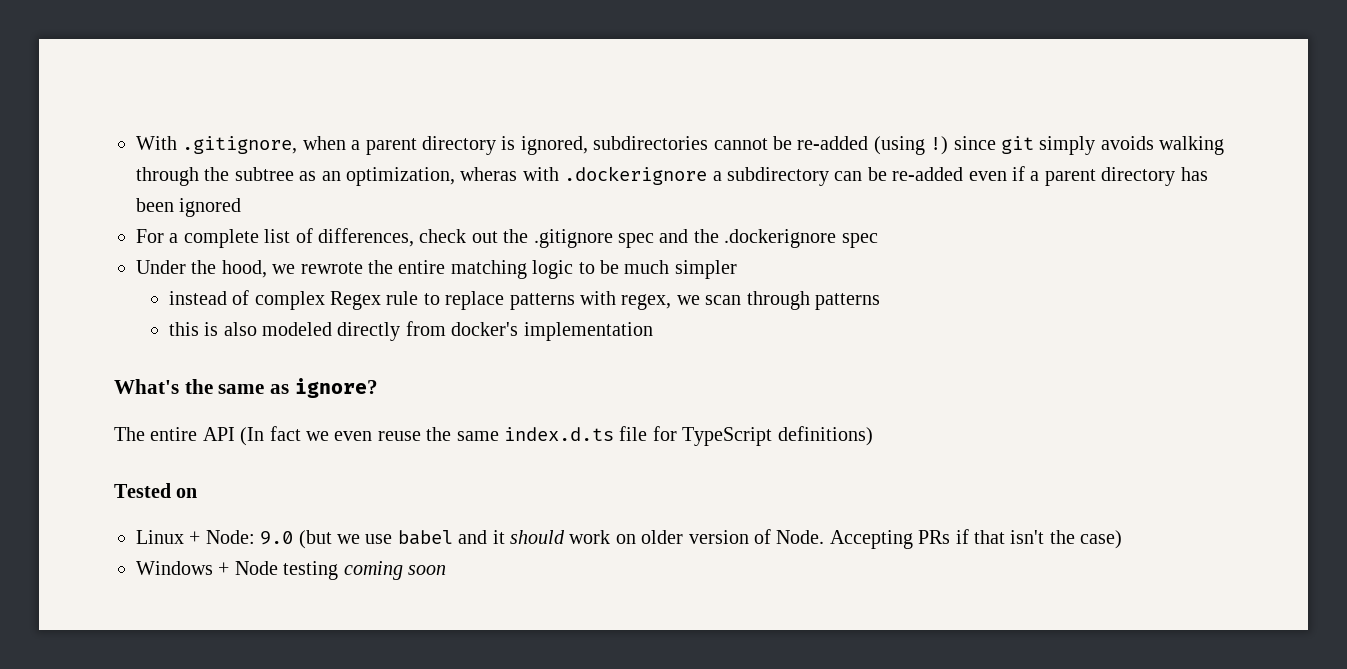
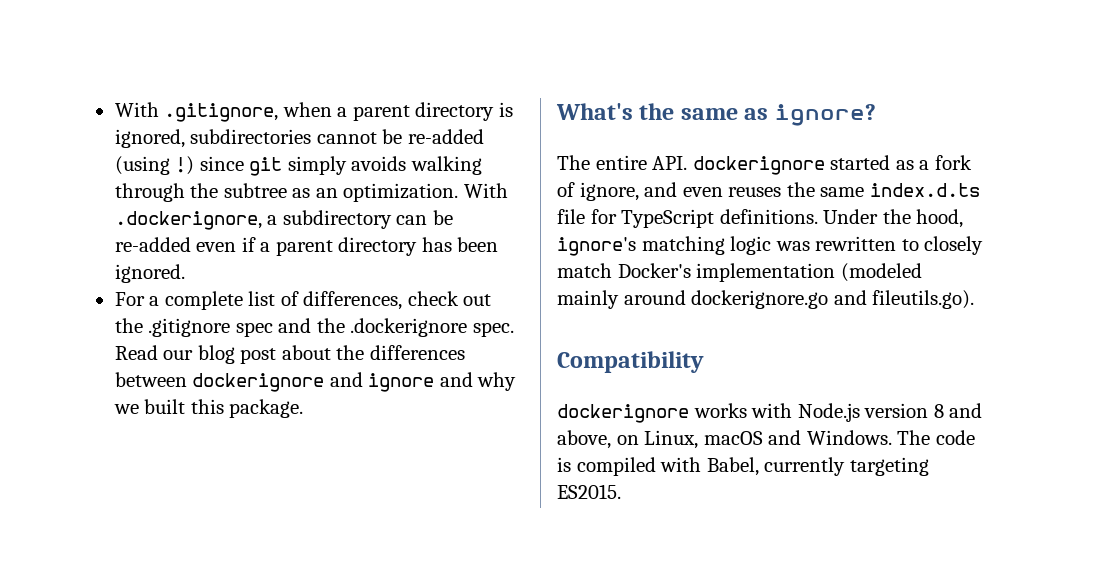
- With .gitignore, when a parent directory is ignored, subdirectories cannot be re-added (using !) since git simply avoids walking through the subtree as an optimization, wheras with .dockerignore a subdirectory can be re-added even if a parent directory has been ignored
+ With .gitignore, when a parent directory is ignored, subdirectories cannot be re-added (using !) since git simply avoids walking through the subtree as an optimization. With .dockerignore, a subdirectory can be re-added even if a parent directory has been ignored.
- For a complete list of differences, check out the .gitignore spec and the .dockerignore spec
- Under the hood, we rewrote the entire matching logic to be much simpler
- instead of complex Regex rule to replace patterns with regex, we scan through patterns
- this is also modeled directly from docker's implementation
+ For a complete list of differences, check out the .gitignore spec and the .dockerignore spec. Read our blog post about the differences between dockerignore and ignore and why we built this package.
- The entire API (In fact we even reuse the same index.d.ts file for TypeScript definitions)
- Tested on
- Linux + Node: 9.0 (but we use babel and it should work on older version of Node. Accepting PRs if that isn't the case)
- Windows + Node testing coming soon
+ The entire API. dockerignore started as a fork of ignore, and even reuses the same index.d.ts file for TypeScript definitions. Under the hood, ignore's matching logic was rewritten to closely match Docker's implementation (modeled mainly around dockerignore.go and fileutils.go).
+ Compatibility
+ dockerignore works with Node.js version 8 and above, on Linux, macOS and Windows. The code is compiled with Babel, currently targeting ES2015.

